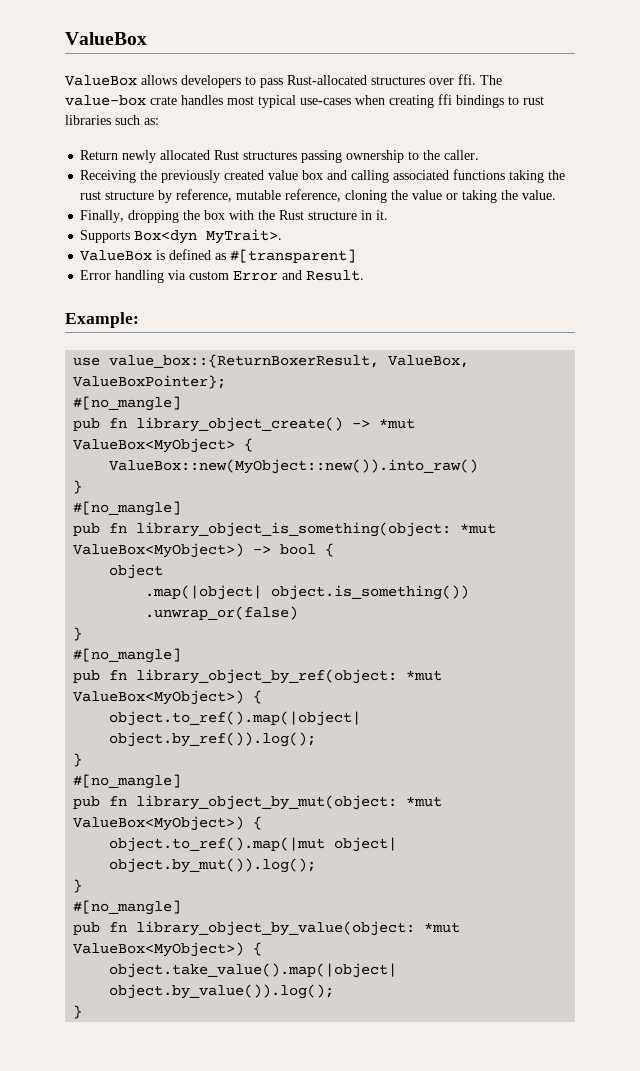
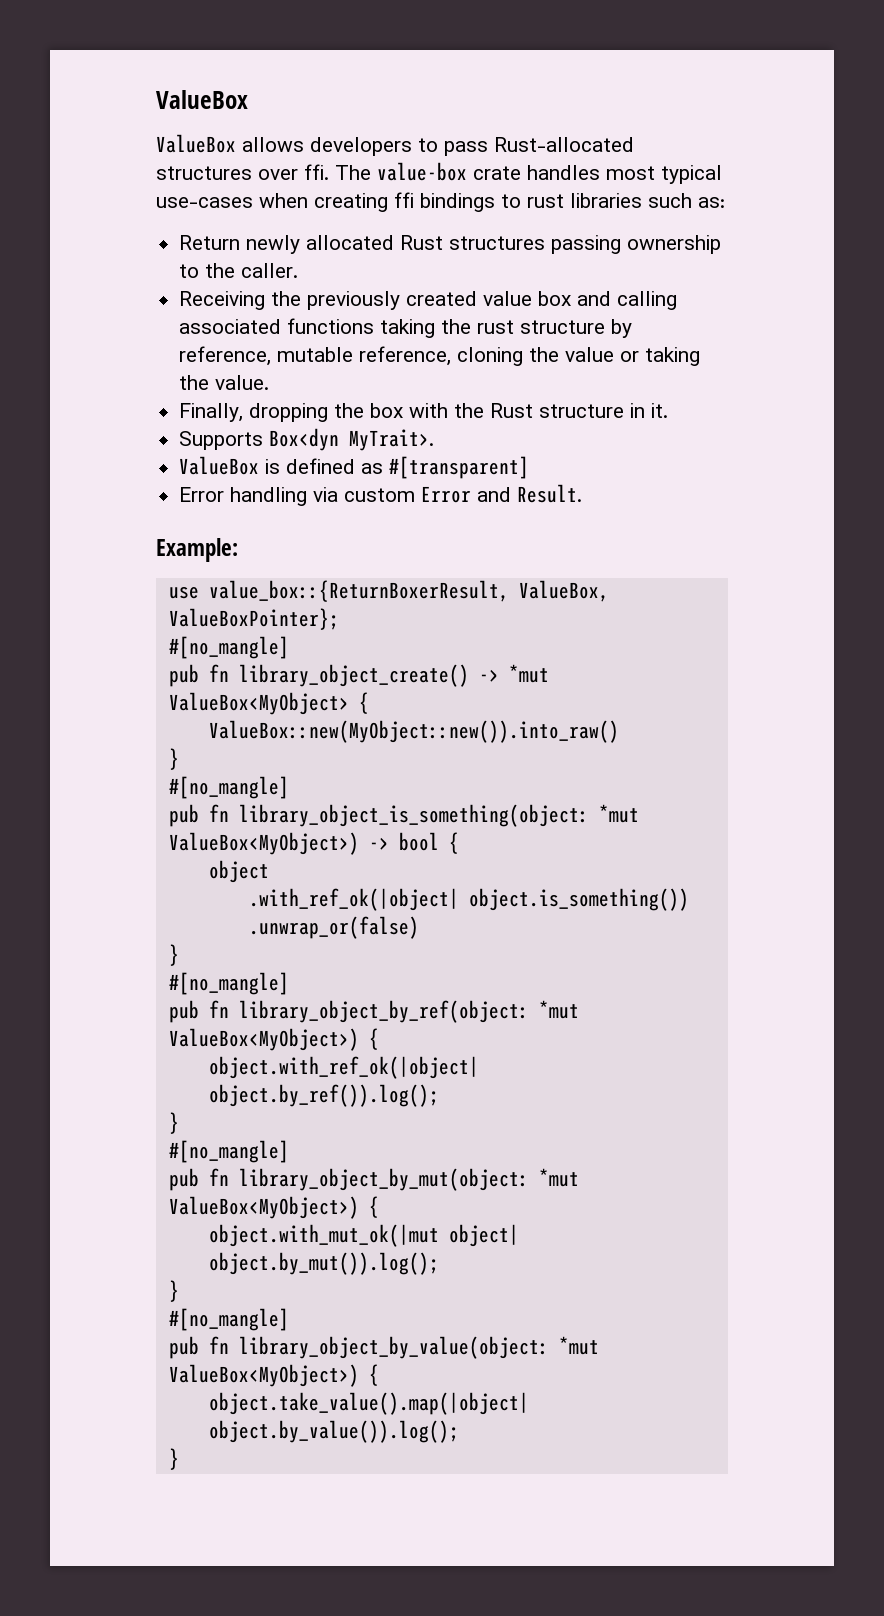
- .map(|object| object.is_something())
+ .with_ref_ok(|object| object.is_something())
- object.to_ref().map(|object| object.by_ref()).log();
+ object.with_ref_ok(|object| object.by_ref()).log();
- object.to_ref().map(|mut object| object.by_mut()).log();
+ object.with_mut_ok(|mut object| object.by_mut()).log();

